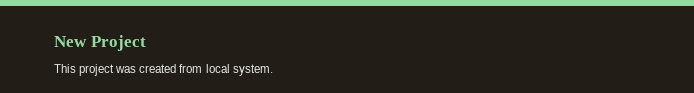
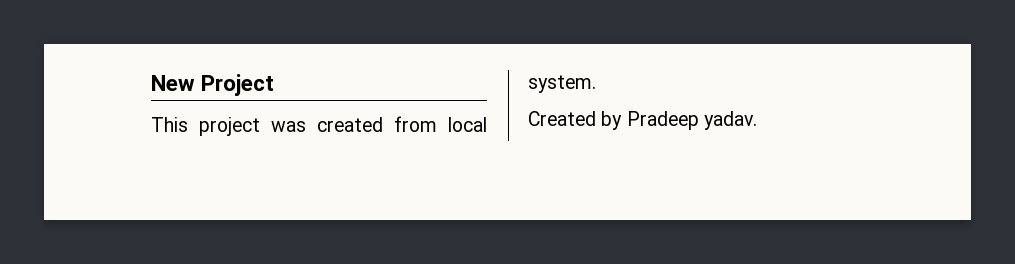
+ Created by Pradeep yadav.

